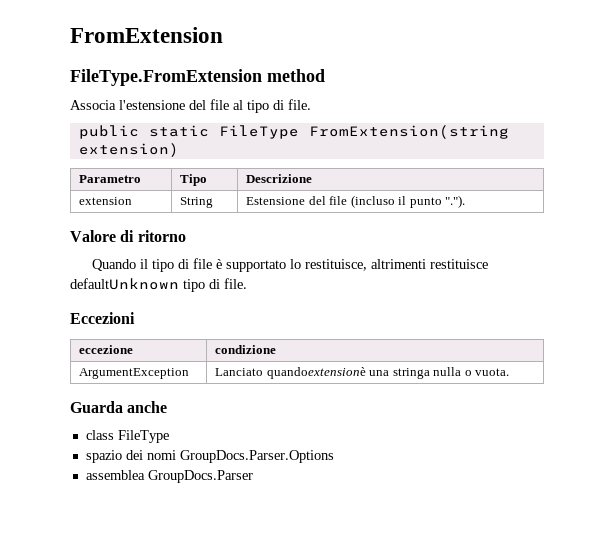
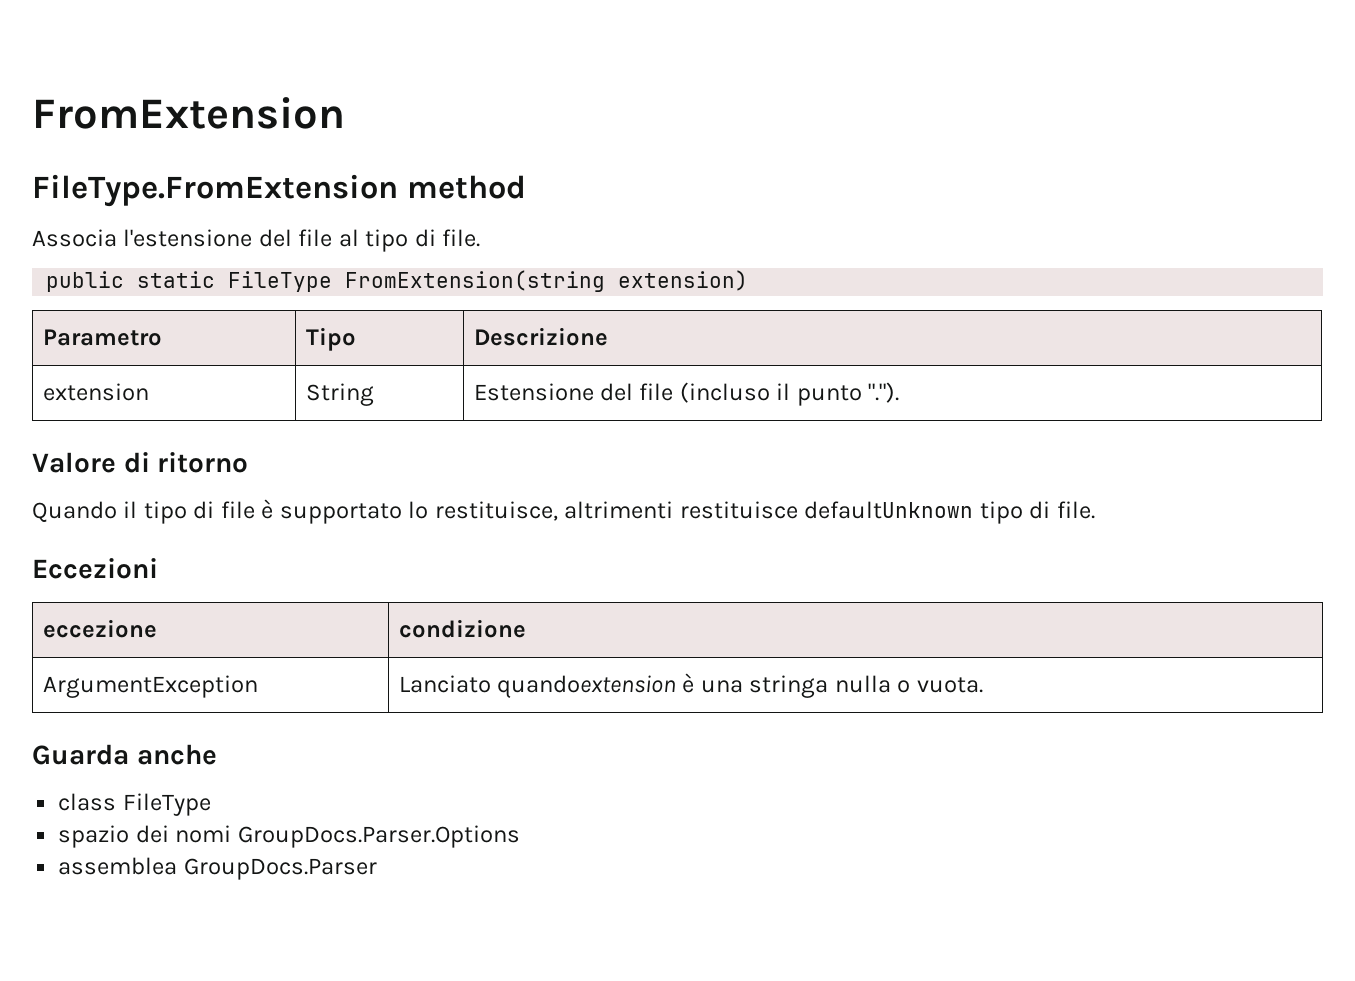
- ArgumentException | Lanciato quandoextensionè una stringa nulla o vuota.
+ ArgumentException | Lanciato quandoextension è una stringa nulla o vuota.

